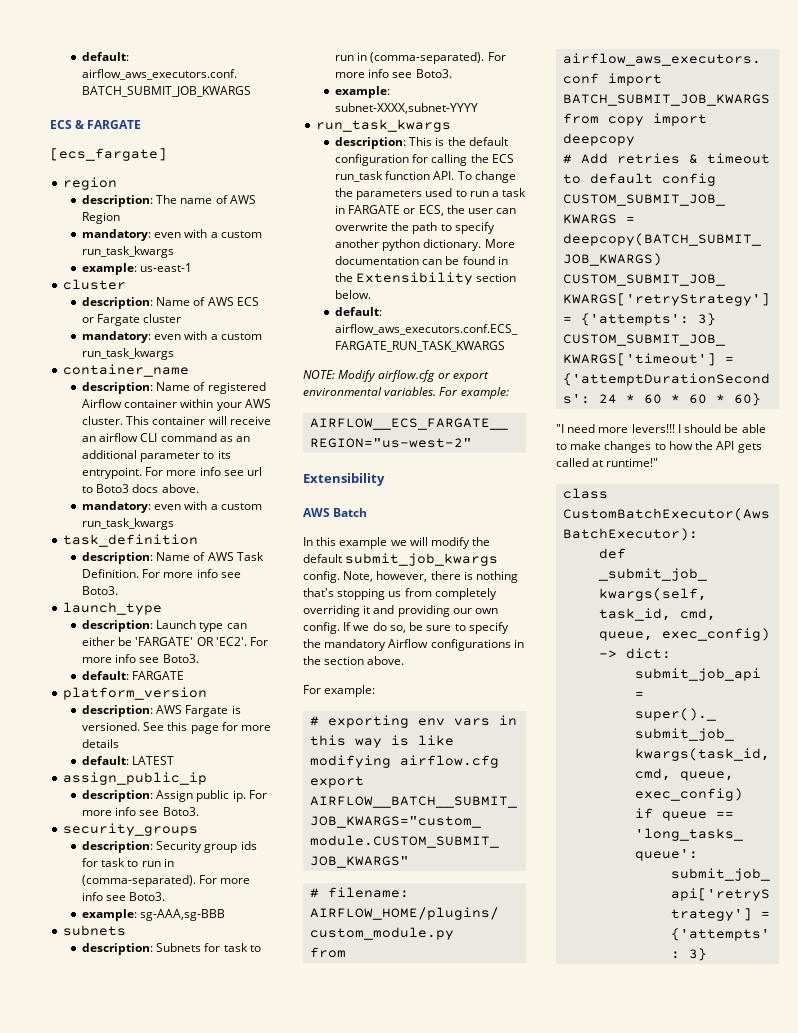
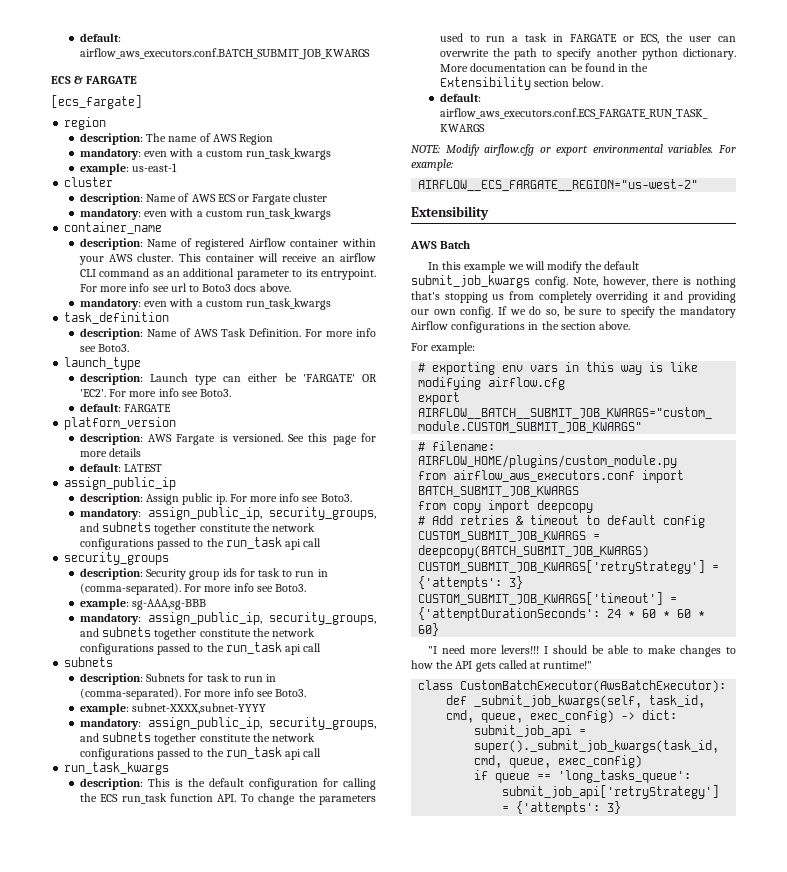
  description: Assign public ip. For more info see Boto3.
+ mandatory: assign_public_ip, security_groups, and subnets together constitute the network configurations passed to the run_task api call
  example: sg-AAA,sg-BBB
+ mandatory: assign_public_ip, security_groups, and subnets together constitute the network configurations passed to the run_task api call
  example: subnet-XXXX,subnet-YYYY
+ mandatory: assign_public_ip, security_groups, and subnets together constitute the network configurations passed to the run_task api call

